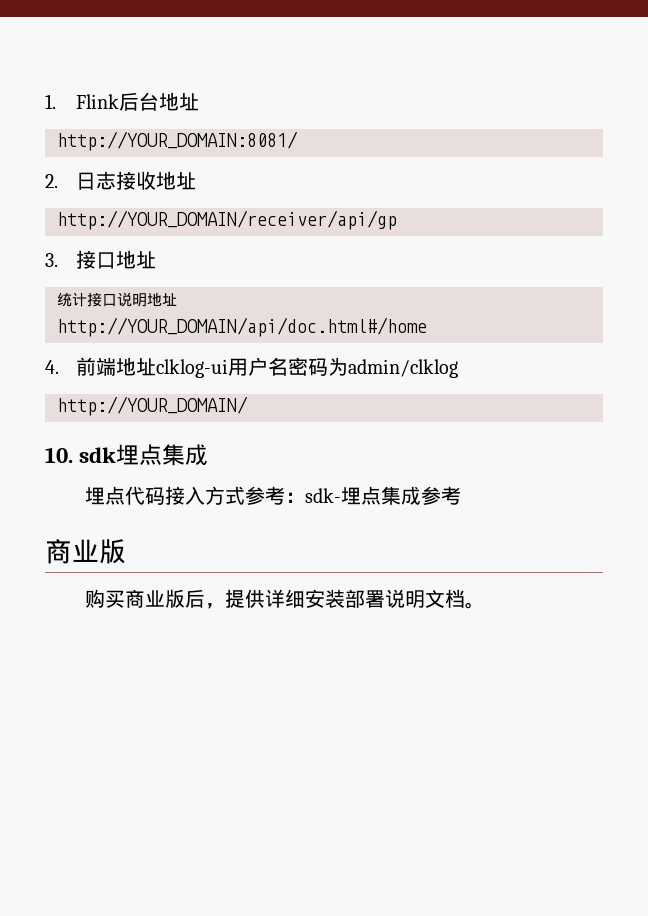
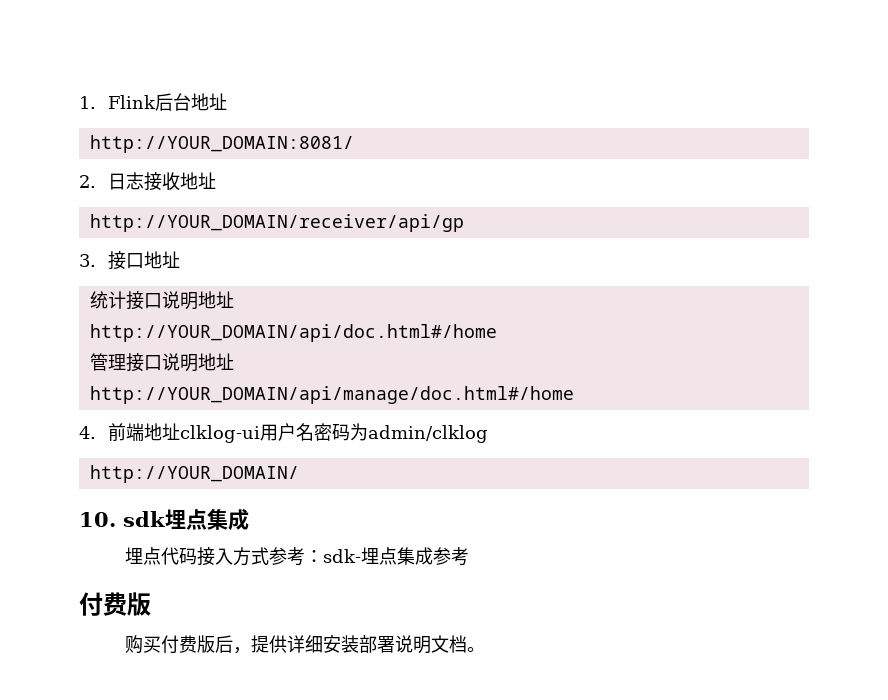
+ 管理接口说明地址
+ http://YOUR_DOMAIN/api/manage/doc.html#/home
  埋点代码接入方式参考：sdk-埋点集成参考
- 商业版
+ 付费版
- 购买商业版后，提供详细安装部署说明文档。
+ 购买付费版后，提供详细安装部署说明文档。

